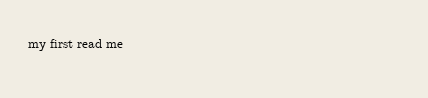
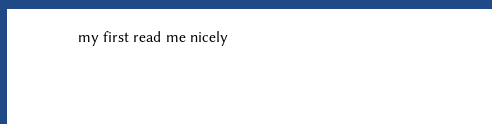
- my first read me
+ my first read me nicely

